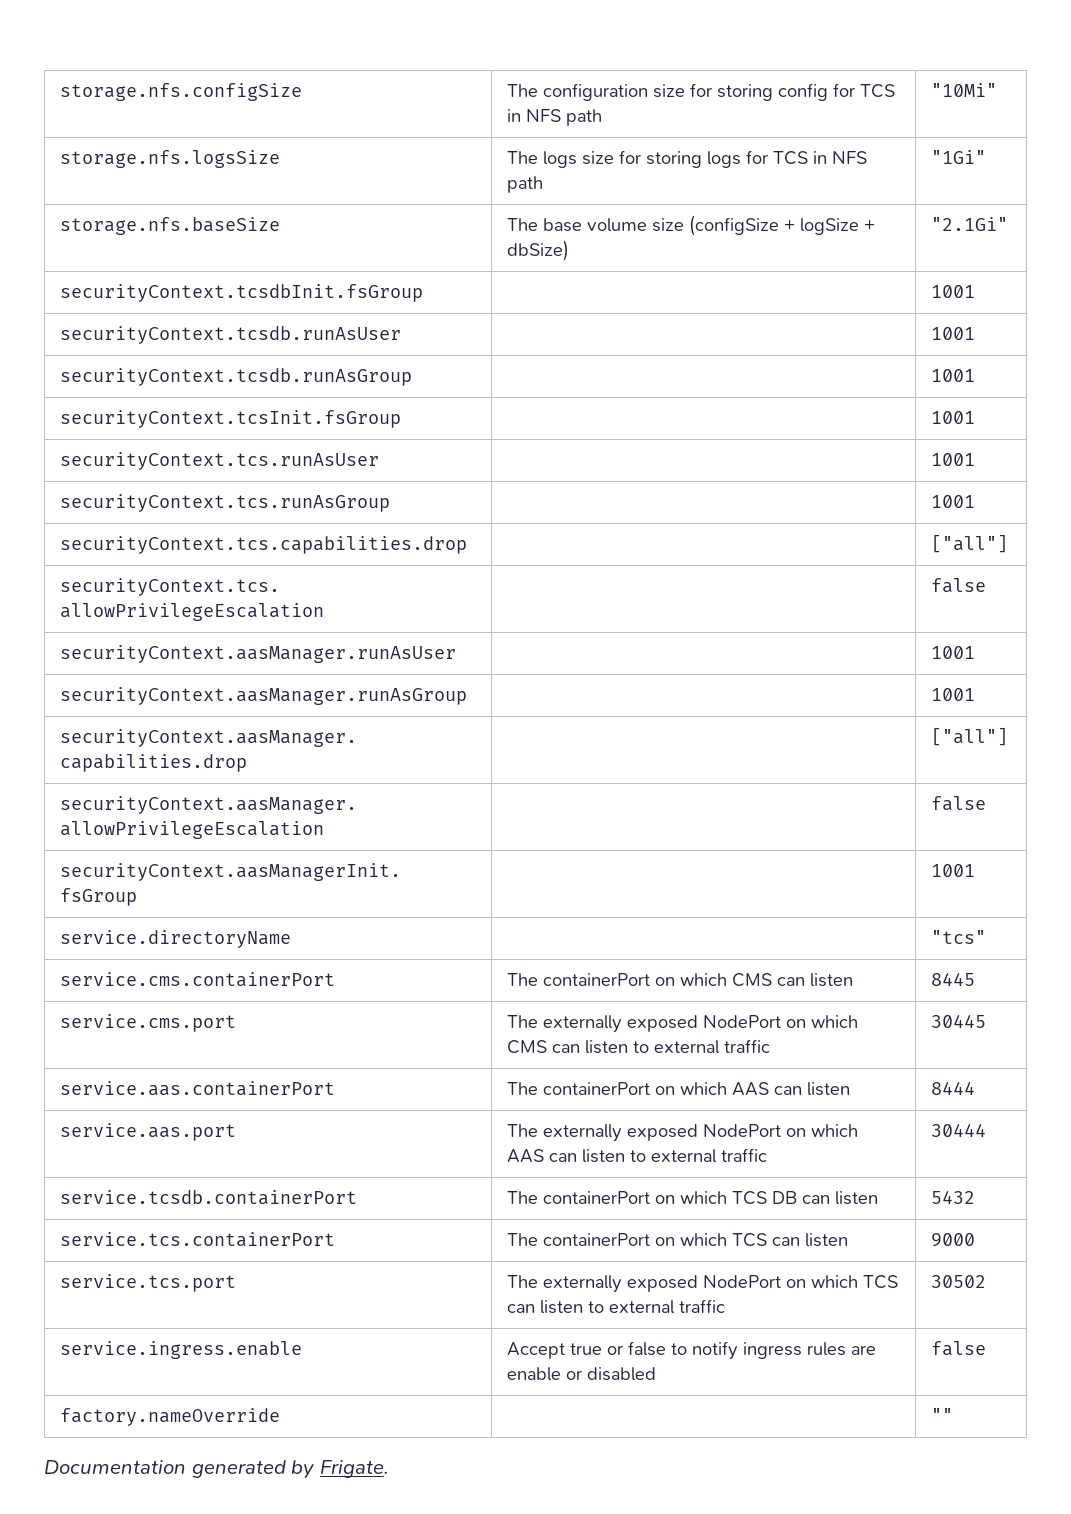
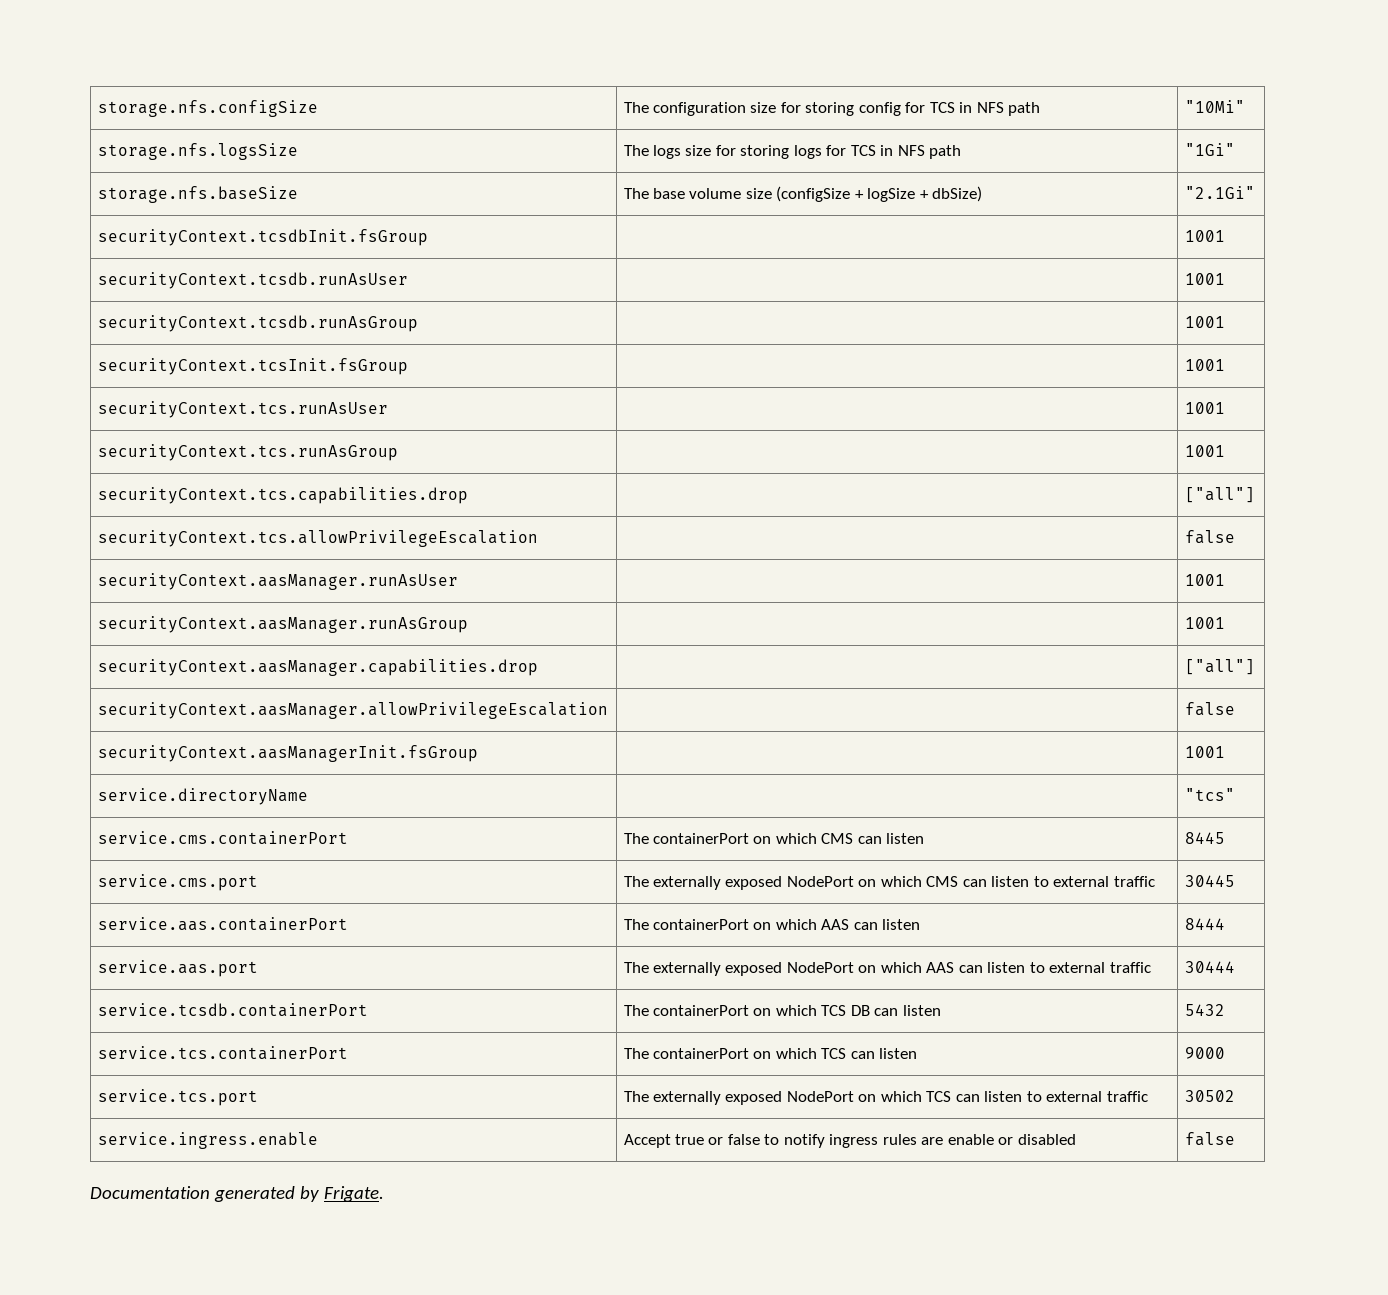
- factory.nameOverride | | ""

